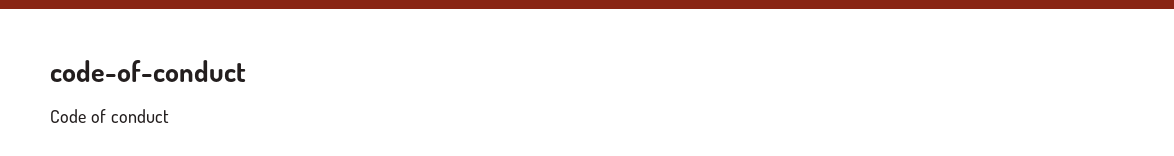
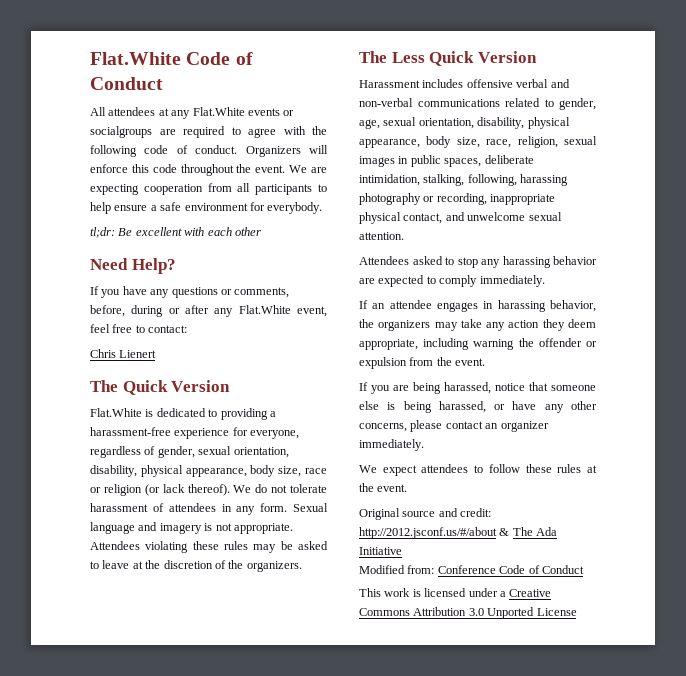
- code-of-conduct
- Code of conduct
+ Flat.White Code of Conduct
+ All attendees at any Flat.White events or socialgroups are required to agree with the following code of conduct. Organizers will enforce this code throughout the event. We are expecting cooperation from all participants to help ensure a safe environment for everybody.
+ tl;dr: Be excellent with each other
+ Need Help?
+ If you have any questions or comments, before, during or after any Flat.White event, feel free to contact:
+ Chris Lienert
+ The Quick Version
+ Flat.White is dedicated to providing a harassment-free experience for everyone, regardless of gender, sexual orientation, disability, physical appearance, body size, race or religion (or lack thereof). We do not tolerate harassment of attendees in any form. Sexual language and imagery is not appropriate. Attendees violating these rules may be asked to leave at the discretion of the organizers.
+ The Less Quick Version
+ Harassment includes offensive verbal and non-verbal communications related to gender, age, sexual orientation, disability, physical appearance, body size, race, religion, sexual images in public spaces, deliberate intimidation, stalking, following, harassing photography or recording, inappropriate physical contact, and unwelcome sexual attention.
+ Attendees asked to stop any harassing behavior are expected to comply immediately.
+ If an attendee engages in harassing behavior, the organizers may take any action they deem appropriate, including warning the offender or expulsion from the event.
+ If you are being harassed, notice that someone else is being harassed, or have any other concerns, please contact an organizer immediately.
+ We expect attendees to follow these rules at the event.
+ Original source and credit: http://2012.jsconf.us/#/about & The Ada Initiative
+ Modified from: Conference Code of Conduct
+ This work is licensed under a Creative Commons Attribution 3.0 Unported License

